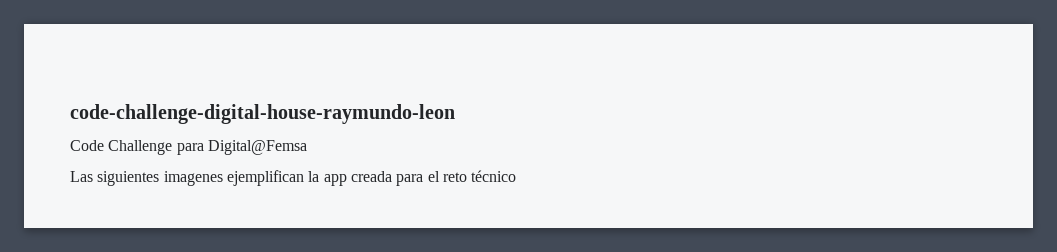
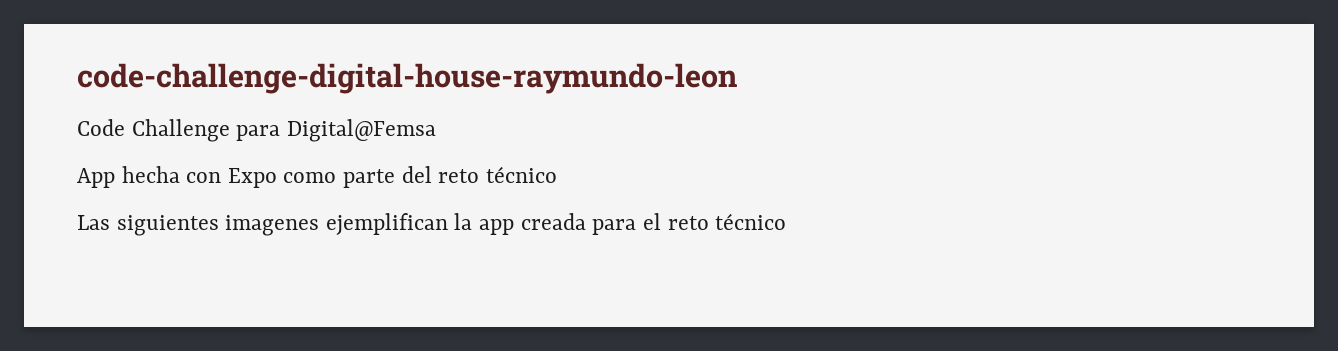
+ App hecha con Expo como parte del reto técnico

